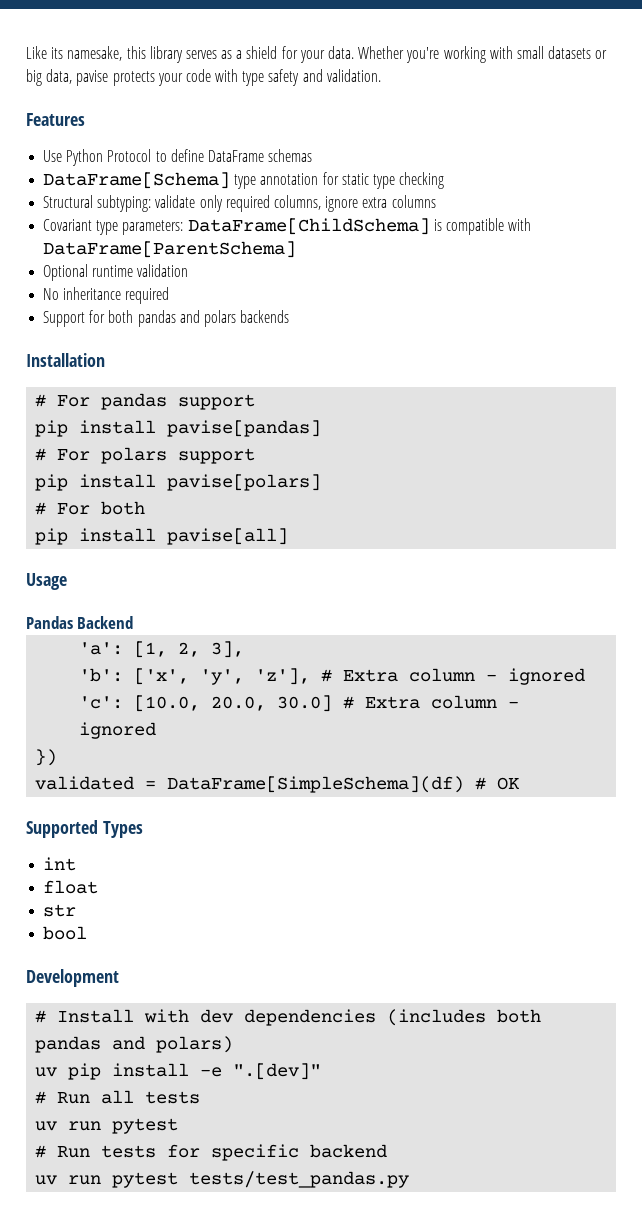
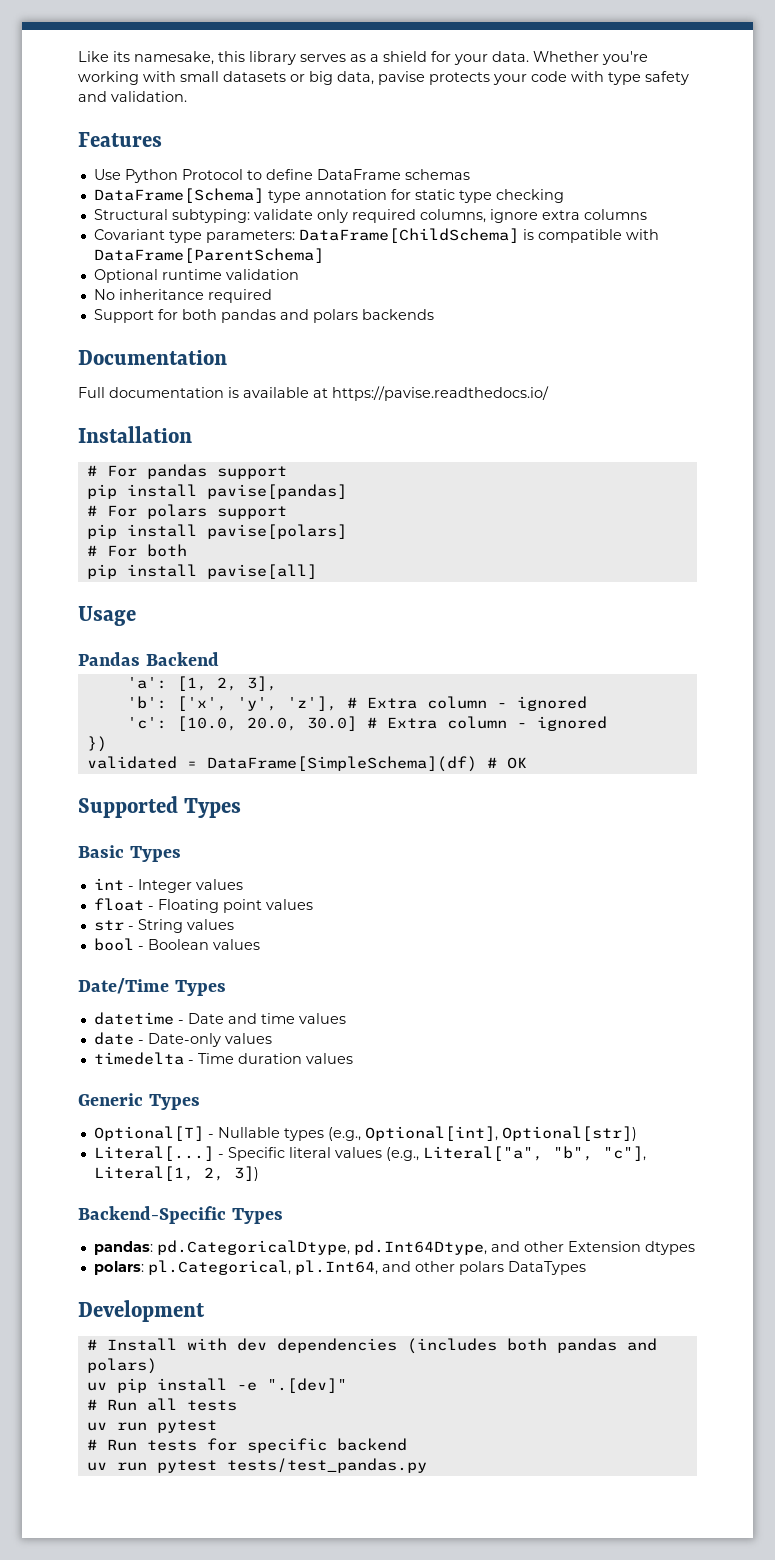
+ Documentation
+ Full documentation is available at https://pavise.readthedocs.io/
+ Basic Types
- int
- float
- str
- bool
+ int - Integer values
+ float - Floating point values
+ str - String values
+ bool - Boolean values
+ Date/Time Types
+ datetime - Date and time values
+ date - Date-only values
+ timedelta - Time duration values
+ Generic Types
+ Optional[T] - Nullable types (e.g., Optional[int], Optional[str])
+ Literal[...] - Specific literal values (e.g., Literal["a", "b", "c"], Literal[1, 2, 3])
+ Backend-Specific Types
+ pandas: pd.CategoricalDtype, pd.Int64Dtype, and other Extension dtypes
+ polars: pl.Categorical, pl.Int64, and other polars DataTypes

